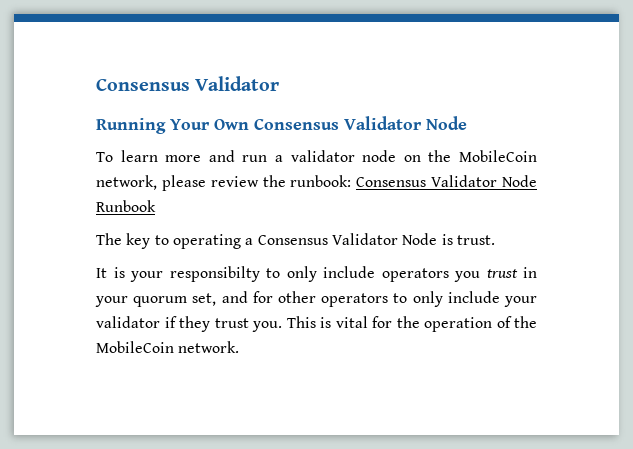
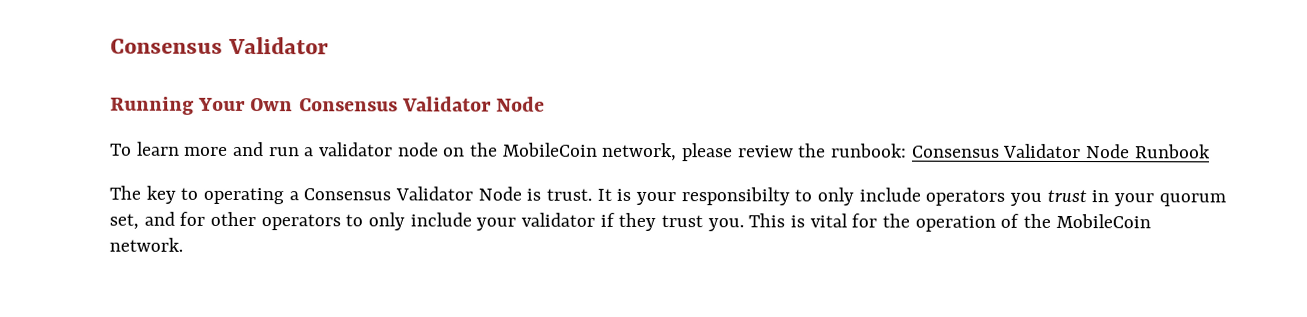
- The key to operating a Consensus Validator Node is trust.
- It is your responsibilty to only include operators you trust in your quorum set, and for other operators to only include your validator if they trust you.
+ The key to operating a Consensus Validator Node is trust. It is your responsibilty to only include operators you trust in your quorum set, and for other operators to only include your validator if they trust you.

